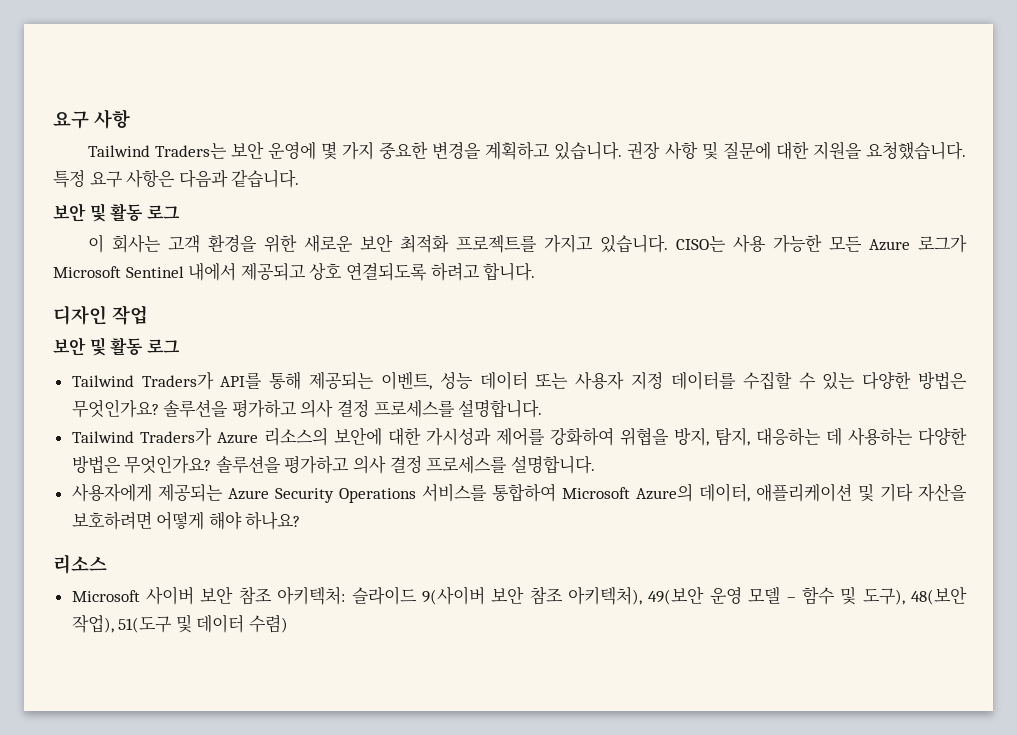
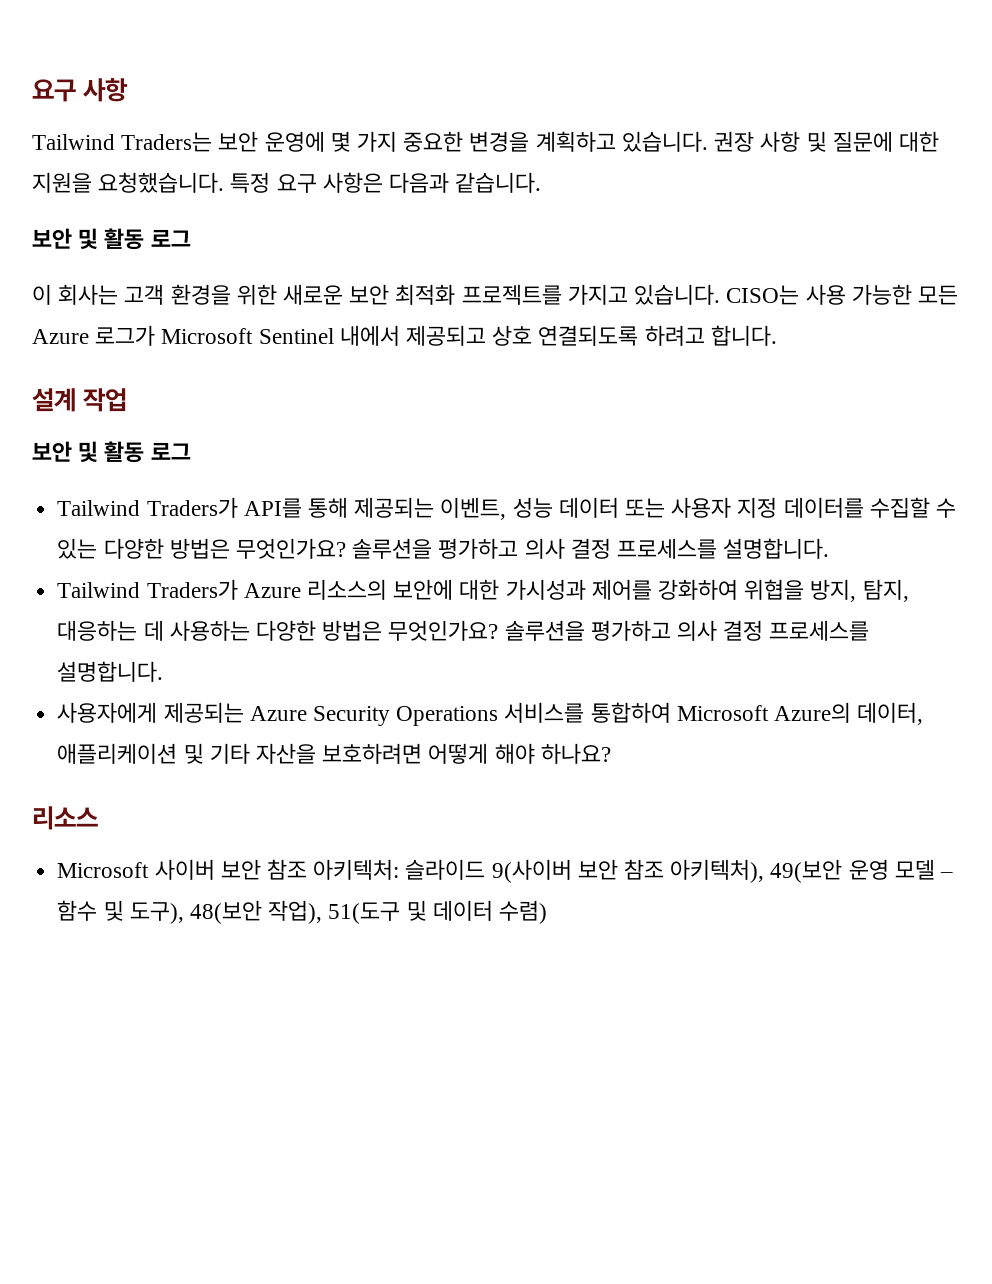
- 디자인 작업
+ 설계 작업

